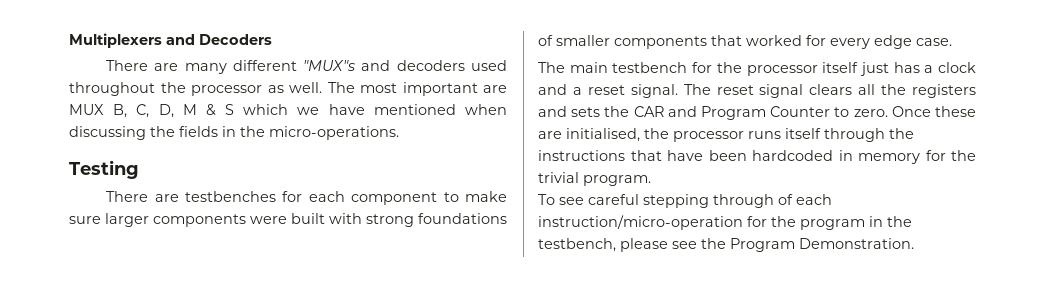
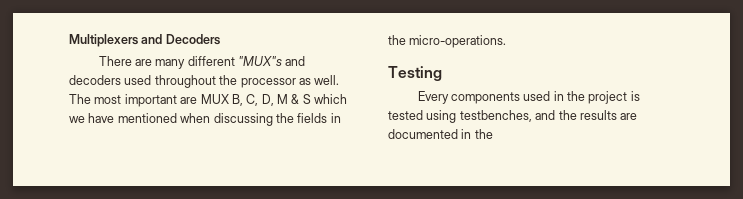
- There are testbenches for each component to make sure larger components were built with strong foundations of smaller components that worked for every edge case.
- The main testbench for the processor itself just has a clock and a reset signal. The reset signal clears all the registers and sets the CAR and Program Counter to zero. Once these are initialised, the processor runs itself through the instructions that have been hardcoded in memory for the trivial program.
- To see careful stepping through of each instruction/micro-operation for the program in the testbench, please see the Program Demonstration.
+ Every components used in the project is tested using testbenches, and the results are documented in the

